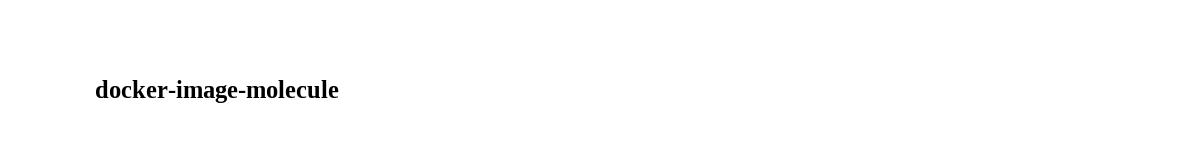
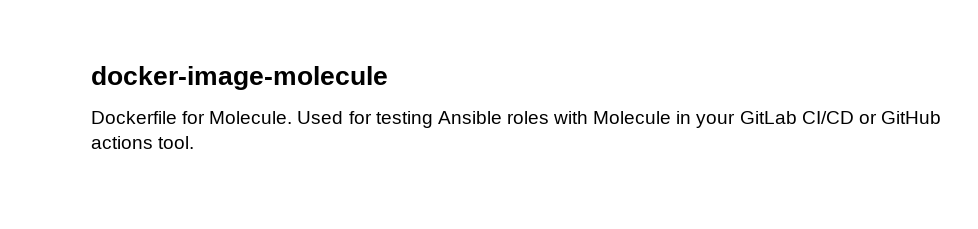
+ Dockerfile for Molecule. Used for testing Ansible roles with Molecule in your GitLab CI/CD or GitHub actions tool.

